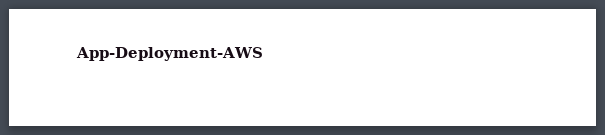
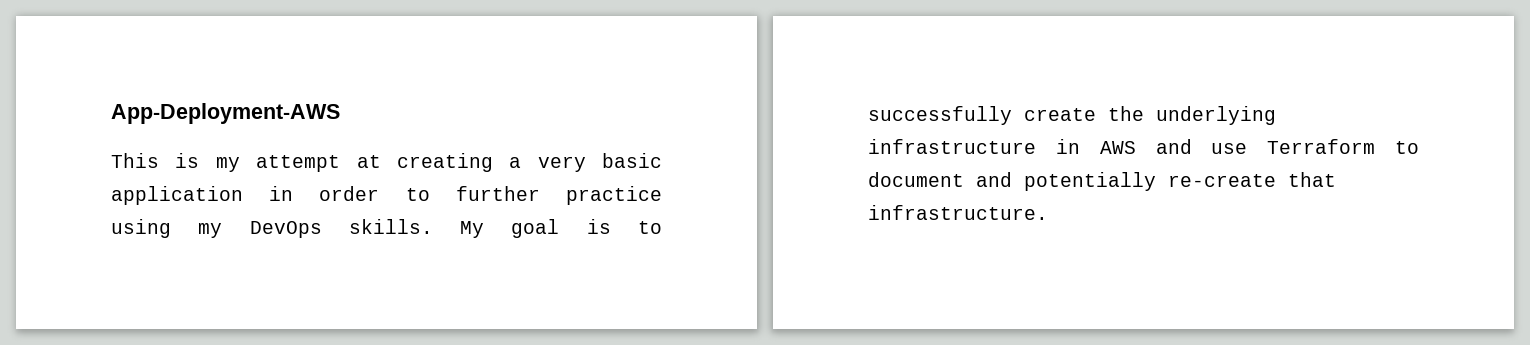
+ This is my attempt at creating a very basic application in order to further practice using my DevOps skills. My goal is to successfully create the underlying infrastructure in AWS and use Terraform to document and potentially re-create that infrastructure.

